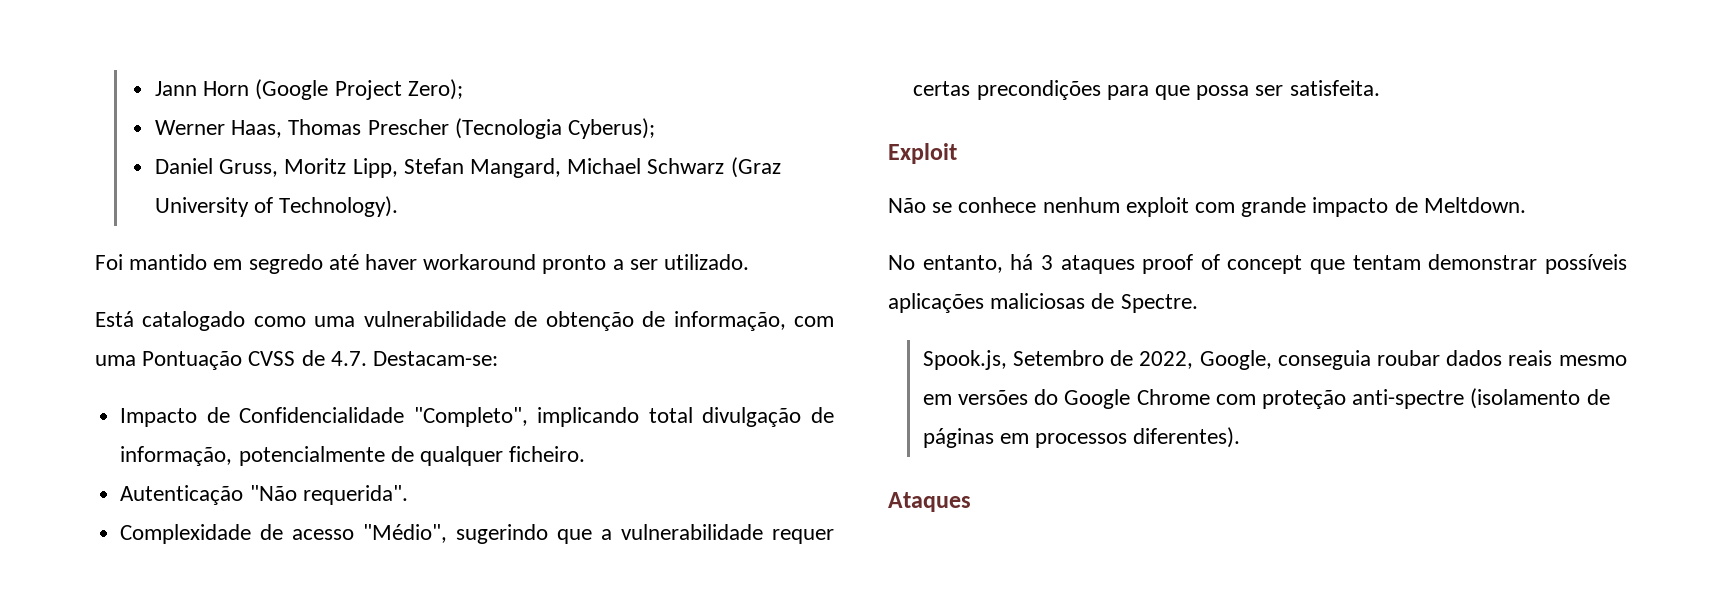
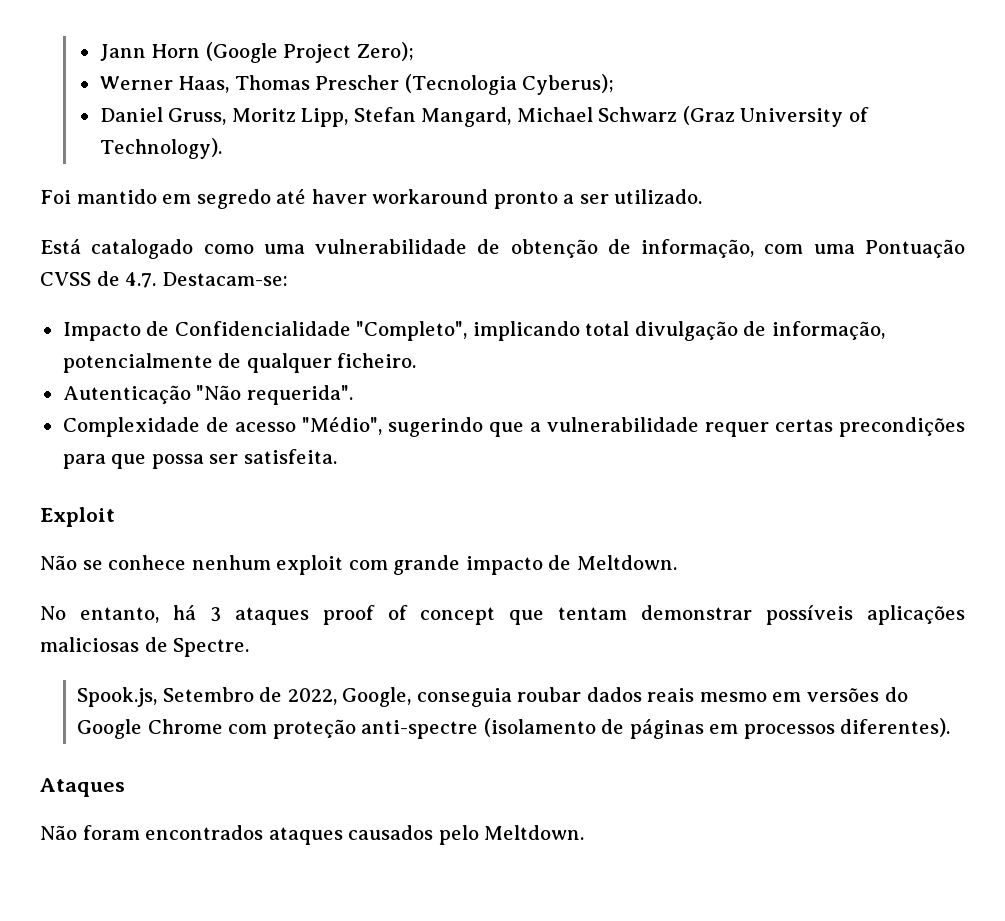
+ Não foram encontrados ataques causados pelo Meltdown.

